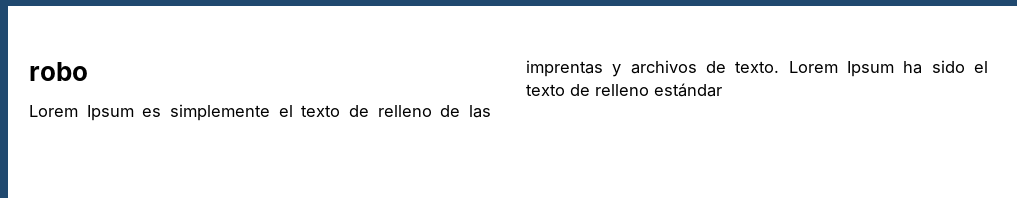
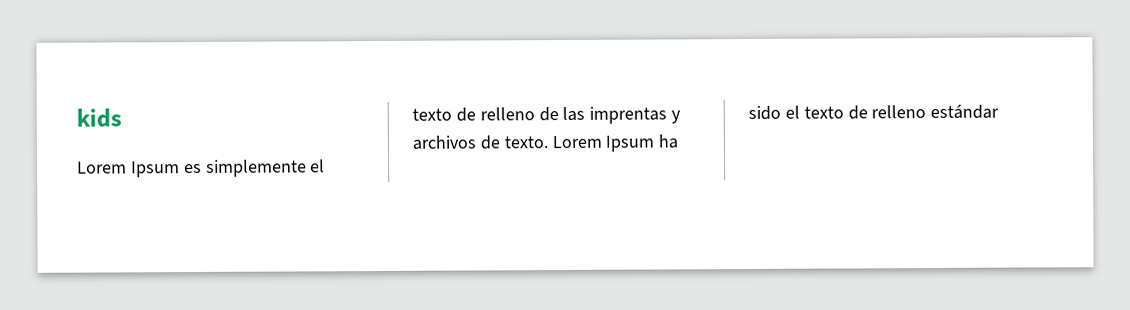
- robo
+ kids

